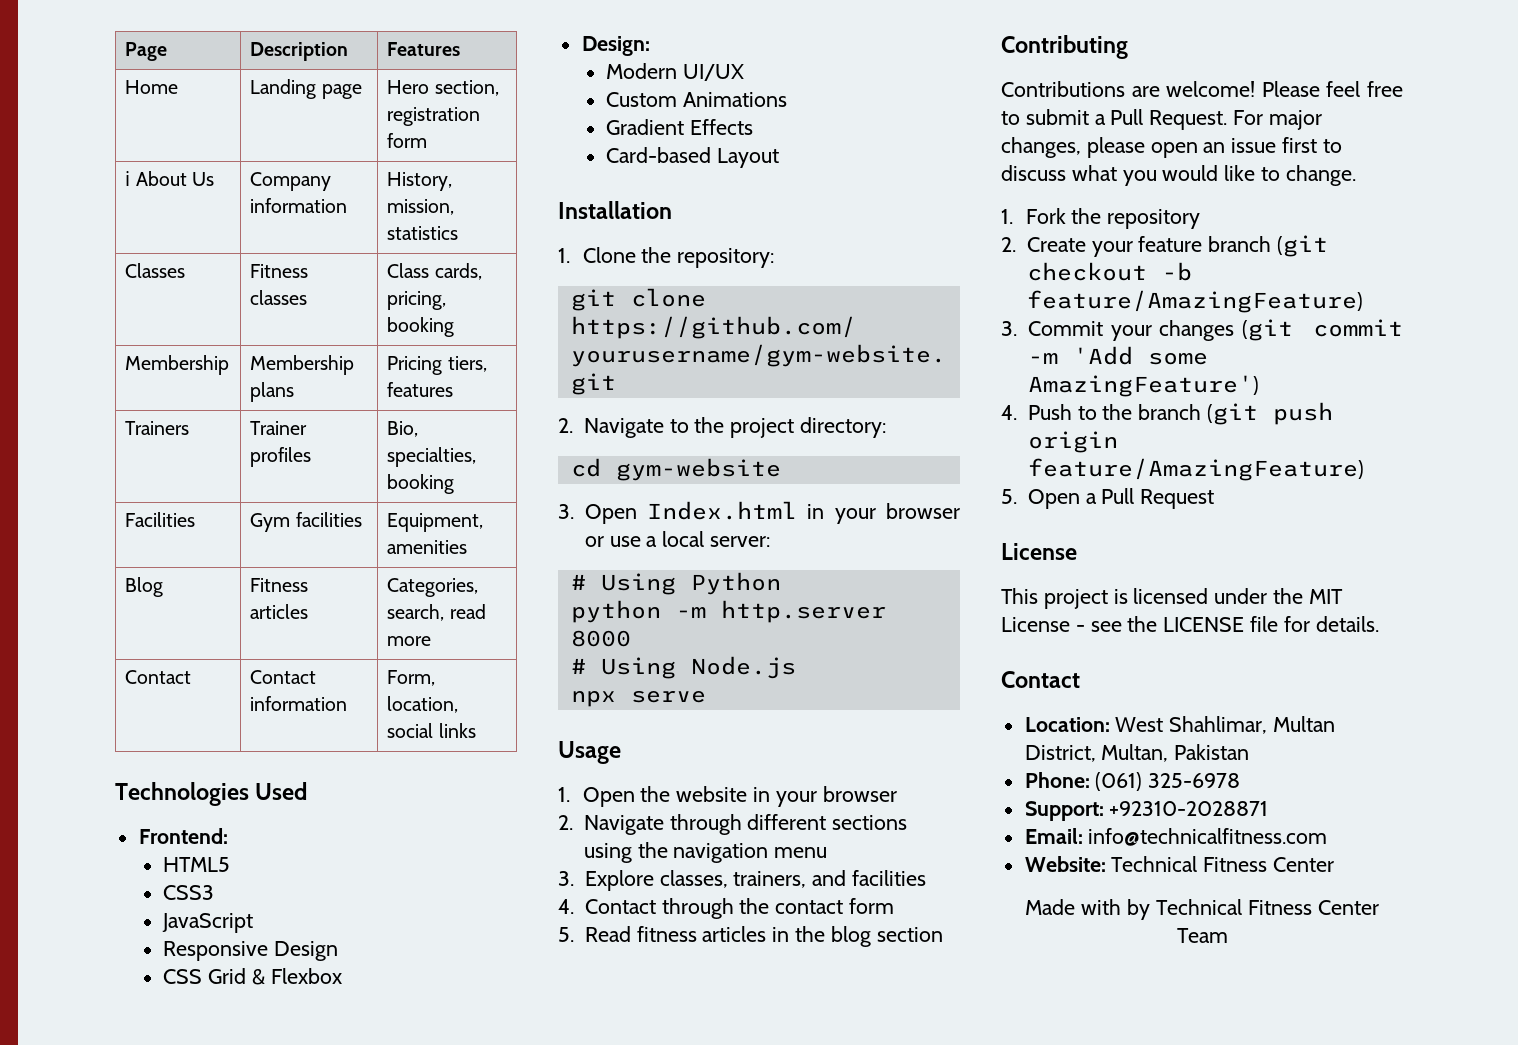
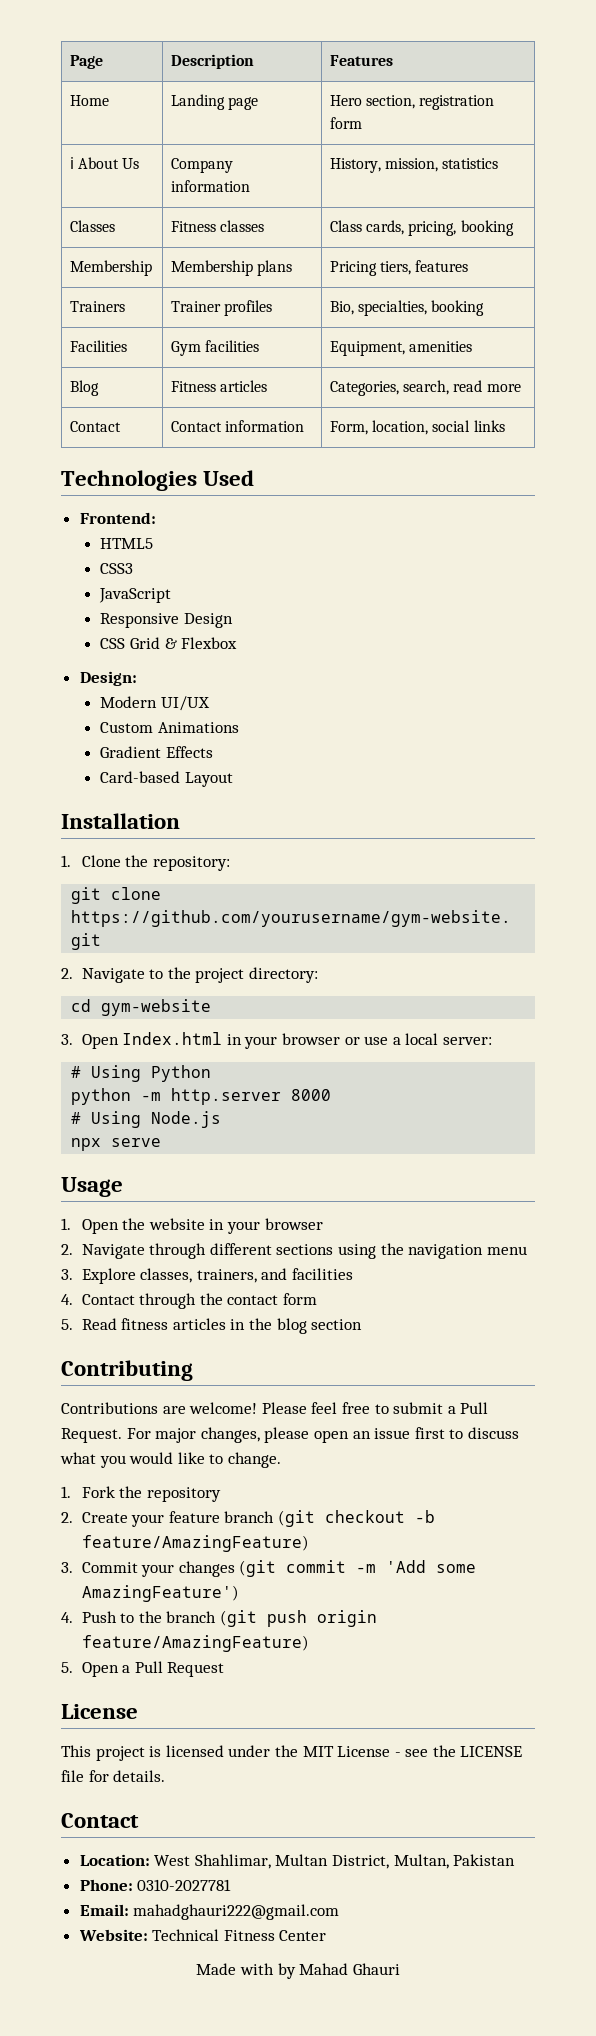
- Phone: (061) 325-6978
- Support: +92310-2028871
+ Phone: 0310-2027781
- Email: info@technicalfitness.com
+ Email: mahadghauri222@gmail.com
- Made with by Technical Fitness Center Team
+ Made with by Mahad Ghauri

